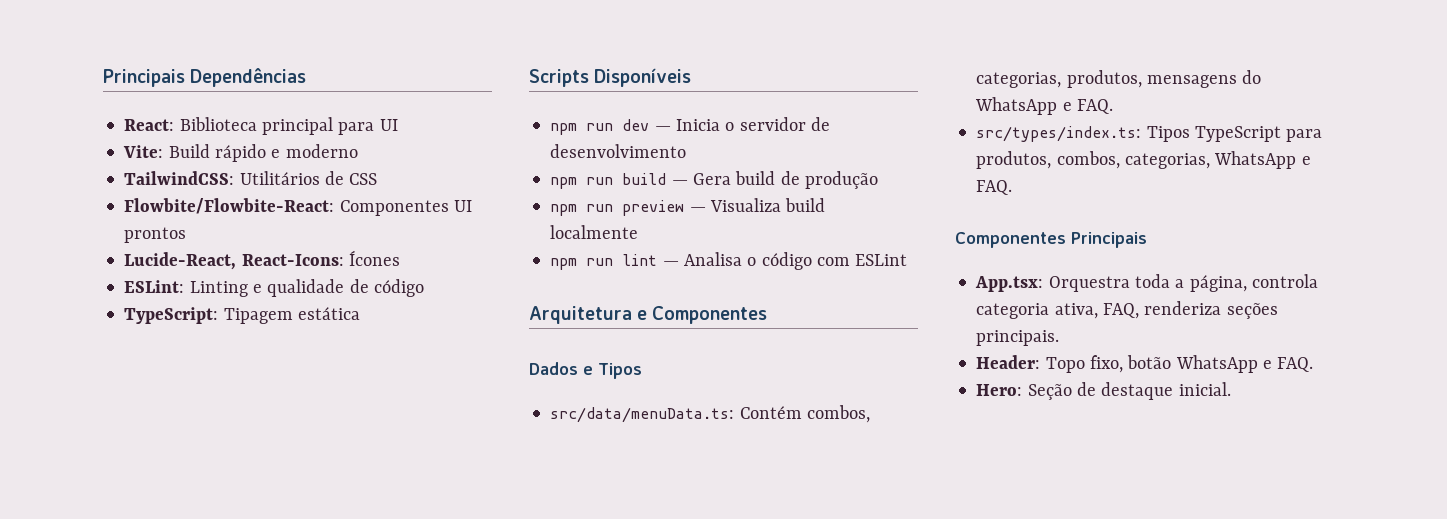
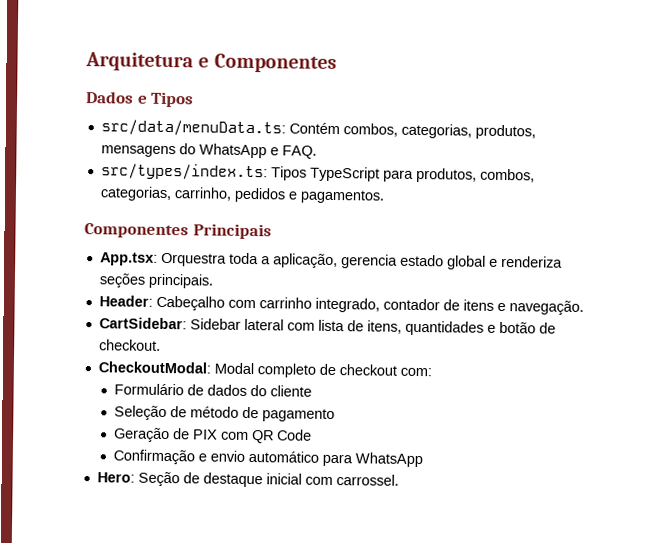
- Principais Dependências
- React: Biblioteca principal para UI
- Vite: Build rápido e moderno
- TailwindCSS: Utilitários de CSS
- Flowbite/Flowbite-React: Componentes UI prontos
- Lucide-React, React-Icons: Ícones
- ESLint: Linting e qualidade de código
- TypeScript: Tipagem estática
- Scripts Disponíveis
- npm run dev — Inicia o servidor de desenvolvimento
- npm run build — Gera build de produção
- npm run preview — Visualiza build localmente
- npm run lint — Analisa o código com ESLint
- src/types/index.ts: Tipos TypeScript para produtos, combos, categorias, WhatsApp e FAQ.
+ src/types/index.ts: Tipos TypeScript para produtos, combos, categorias, carrinho, pedidos e pagamentos.
- App.tsx: Orquestra toda a página, controla categoria ativa, FAQ, renderiza seções principais.
+ App.tsx: Orquestra toda a aplicação, gerencia estado global e renderiza seções principais.
- Header: Topo fixo, botão WhatsApp e FAQ.
+ Header: Cabeçalho com carrinho integrado, contador de itens e navegação.
+ CartSidebar: Sidebar lateral com lista de itens, quantidades e botão de checkout.
+ CheckoutModal: Modal completo de checkout com:
+ Formulário de dados do cliente
+ Seleção de método de pagamento
+ Geração de PIX com QR Code
+ Confirmação e envio automático para WhatsApp
- Hero: Seção de destaque inicial.
+ Hero: Seção de destaque inicial com carrossel.

